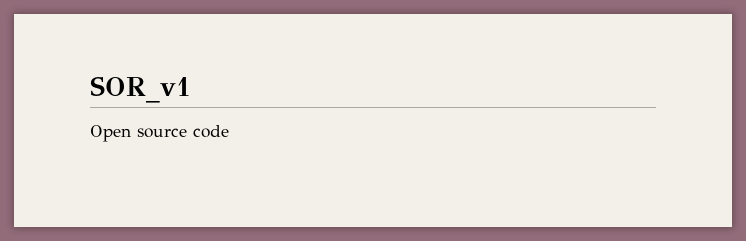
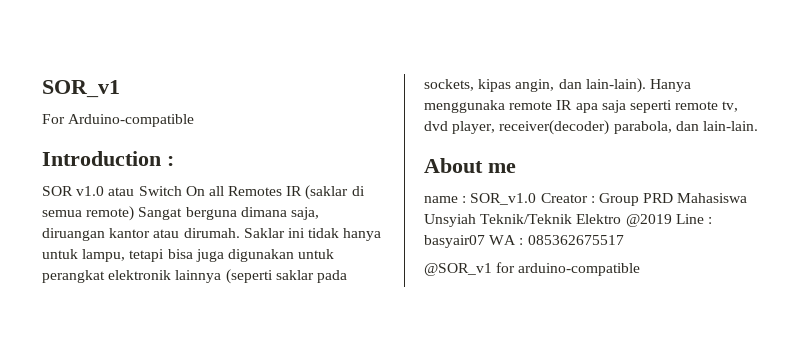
- Open source code
+ For Arduino-compatible
+ Introduction :
+ SOR v1.0 atau Switch On all Remotes IR (saklar di semua remote) Sangat berguna dimana saja, diruangan kantor atau dirumah. Saklar ini tidak hanya untuk lampu, tetapi bisa juga digunakan untuk perangkat elektronik lainnya (seperti saklar pada sockets, kipas angin, dan lain-lain). Hanya menggunaka remote IR apa saja seperti remote tv, dvd player, receiver(decoder) parabola, dan lain-lain.
+ About me
+ name : SOR_v1.0 Creator : Group PRD Mahasiswa Unsyiah Teknik/Teknik Elektro @2019 Line : basyair07 WA : 085362675517
+ @SOR_v1 for arduino-compatible

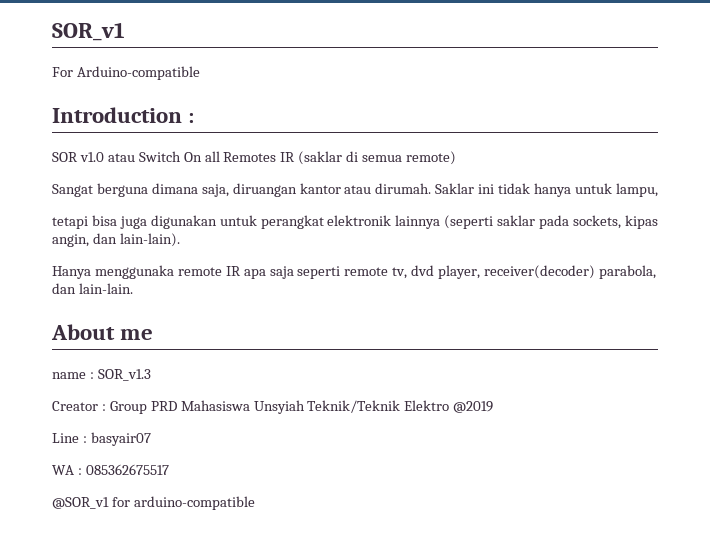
- SOR v1.0 atau Switch On all Remotes IR (saklar di semua remote) Sangat berguna dimana saja, diruangan kantor atau dirumah.
+ SOR v1.0 atau Switch On all Remotes IR (saklar di semua remote)
+ Sangat berguna dimana saja, diruangan kantor atau dirumah.
- Saklar ini tidak hanya untuk lampu, tetapi bisa juga digunakan untuk perangkat elektronik lainnya (seperti saklar pada sockets, kipas angin, dan lain-lain). Hanya menggunaka remote IR apa saja seperti remote tv, dvd player, receiver(decoder) parabola, dan lain-lain.
+ Saklar ini tidak hanya untuk lampu,
+ tetapi bisa juga digunakan untuk perangkat elektronik lainnya (seperti saklar pada sockets, kipas angin, dan lain-lain).
+ Hanya menggunaka remote IR apa saja seperti remote tv, dvd player, receiver(decoder) parabola, dan lain-lain.
- name : SOR_v1.0 Creator : Group PRD Mahasiswa Unsyiah Teknik/Teknik Elektro @2019 Line : basyair07 WA : 085362675517
+ name : SOR_v1.3
+ Creator : Group PRD Mahasiswa Unsyiah Teknik/Teknik Elektro @2019
+ Line : basyair07
+ WA : 085362675517

